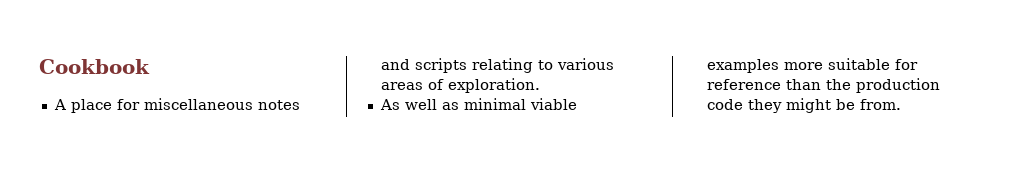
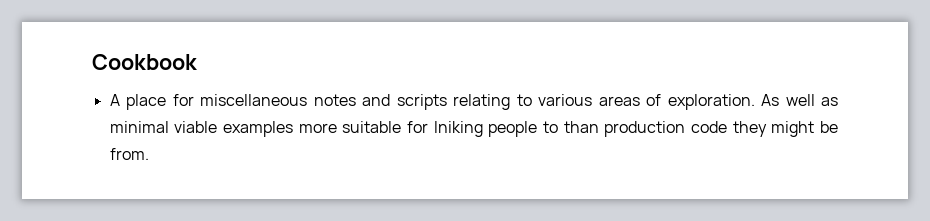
- A place for miscellaneous notes and scripts relating to various areas of exploration.
- As well as minimal viable examples more suitable for reference than the production code they might be from.
+ A place for miscellaneous notes and scripts relating to various areas of exploration. As well as minimal viable examples more suitable for lniking people to than production code they might be from.

